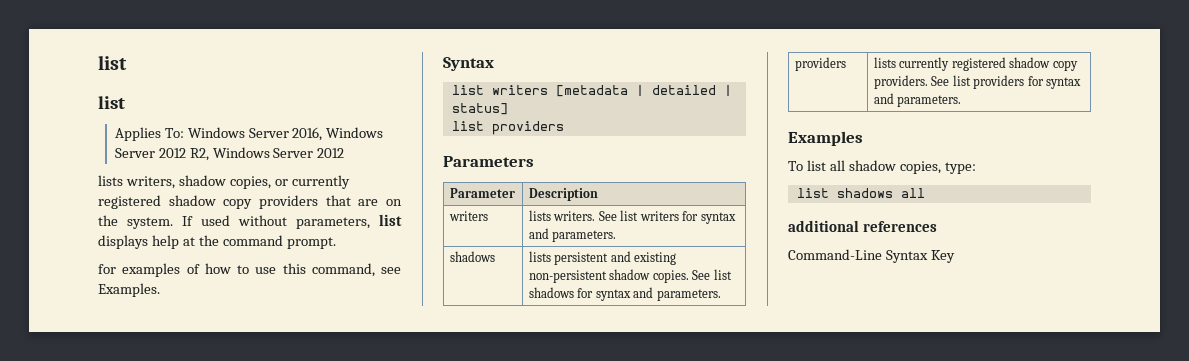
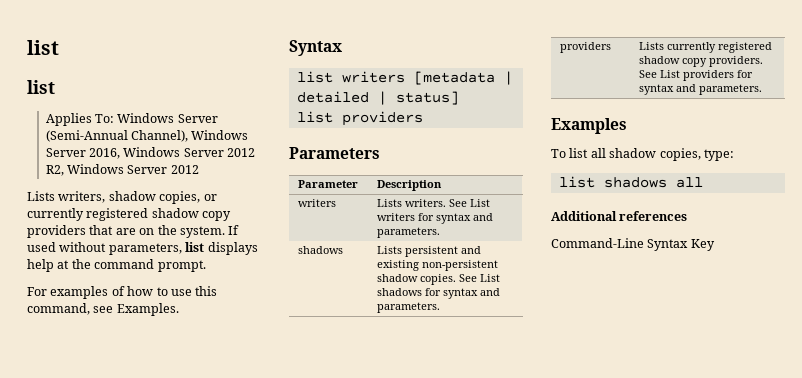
- Applies To: Windows Server 2016, Windows Server 2012 R2, Windows Server 2012
+ Applies To: Windows Server (Semi-Annual Channel), Windows Server 2016, Windows Server 2012 R2, Windows Server 2012
- lists writers, shadow copies, or currently registered shadow copy providers that are on the system.
+ Lists writers, shadow copies, or currently registered shadow copy providers that are on the system.
- for examples of how to use this command, see Examples.
+ For examples of how to use this command, see Examples.
- writers | lists writers. See list writers for syntax and parameters.
+ writers | Lists writers. See List writers for syntax and parameters.
- shadows | lists persistent and existing non-persistent shadow copies. See list shadows for syntax and parameters.
+ shadows | Lists persistent and existing non-persistent shadow copies. See List shadows for syntax and parameters.
- providers | lists currently registered shadow copy providers. See list providers for syntax and parameters.
+ providers | Lists currently registered shadow copy providers. See List providers for syntax and parameters.
- additional references
+ Additional references

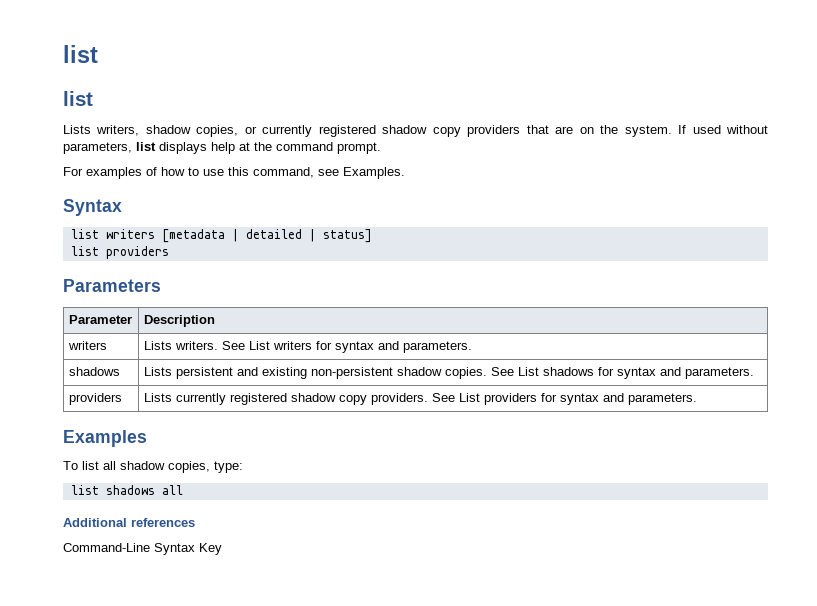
- Applies To: Windows Server (Semi-Annual Channel), Windows Server 2016, Windows Server 2012 R2, Windows Server 2012

